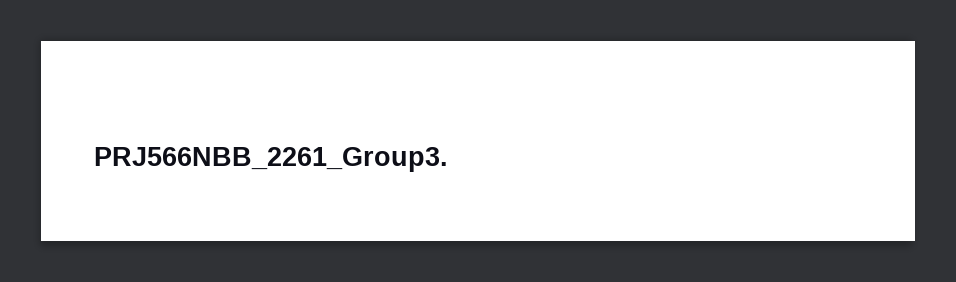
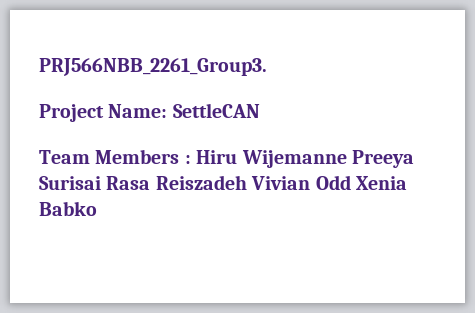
+ Project Name: SettleCAN
+ Team Members : Hiru Wijemanne Preeya Surisai Rasa Reiszadeh Vivian Odd Xenia Babko

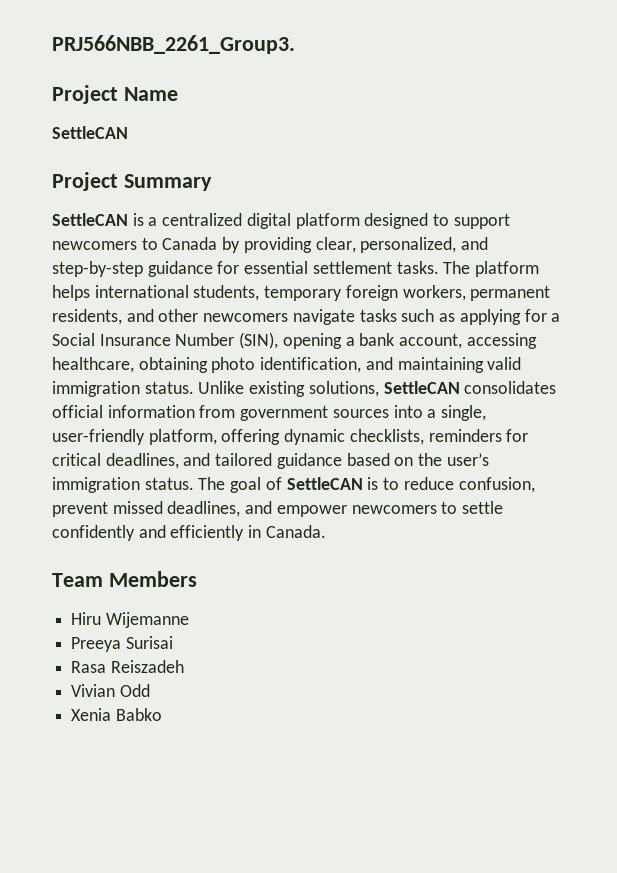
- Project Name: SettleCAN
+ Project Name
+ SettleCAN
+ Project Summary
+ SettleCAN is a centralized digital platform designed to support newcomers to Canada by providing clear, personalized, and step-by-step guidance for essential settlement tasks. The platform helps international students, temporary foreign workers, permanent residents, and other newcomers navigate tasks such as applying for a Social Insurance Number (SIN), opening a bank account, accessing healthcare, obtaining photo identification, and maintaining valid immigration status. Unlike existing solutions, SettleCAN consolidates official information from government sources into a single, user-friendly platform, offering dynamic checklists, reminders for critical deadlines, and tailored guidance based on the user’s immigration status. The goal of SettleCAN is to reduce confusion, prevent missed deadlines, and empower newcomers to settle confidently and efficiently in Canada.
- Team Members : Hiru Wijemanne Preeya Surisai Rasa Reiszadeh Vivian Odd Xenia Babko
+ Team Members
+ Hiru Wijemanne
+ Preeya Surisai
+ Rasa Reiszadeh
+ Vivian Odd
+ Xenia Babko

